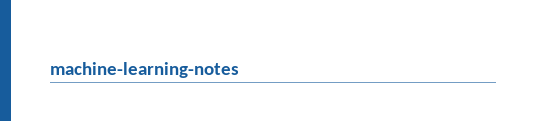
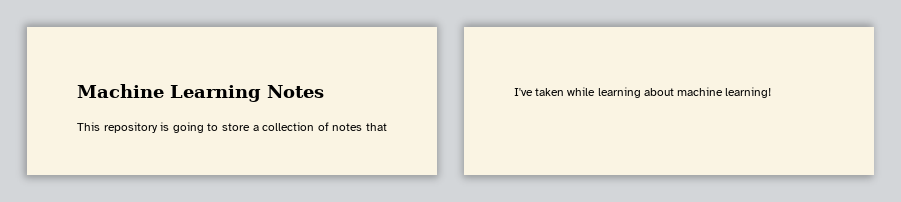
- machine-learning-notes
+ Machine Learning Notes
+ This repository is going to store a collection of notes that I've taken while learning about machine learning!

